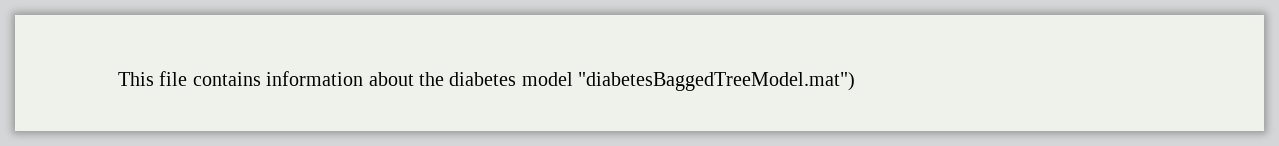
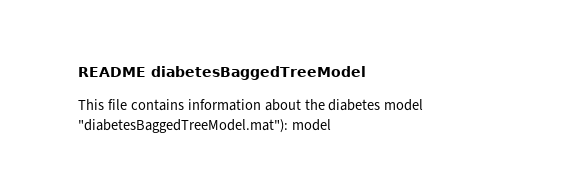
+ README diabetesBaggedTreeModel
- This file contains information about the diabetes model "diabetesBaggedTreeModel.mat")
+ This file contains information about the diabetes model "diabetesBaggedTreeModel.mat"): model

